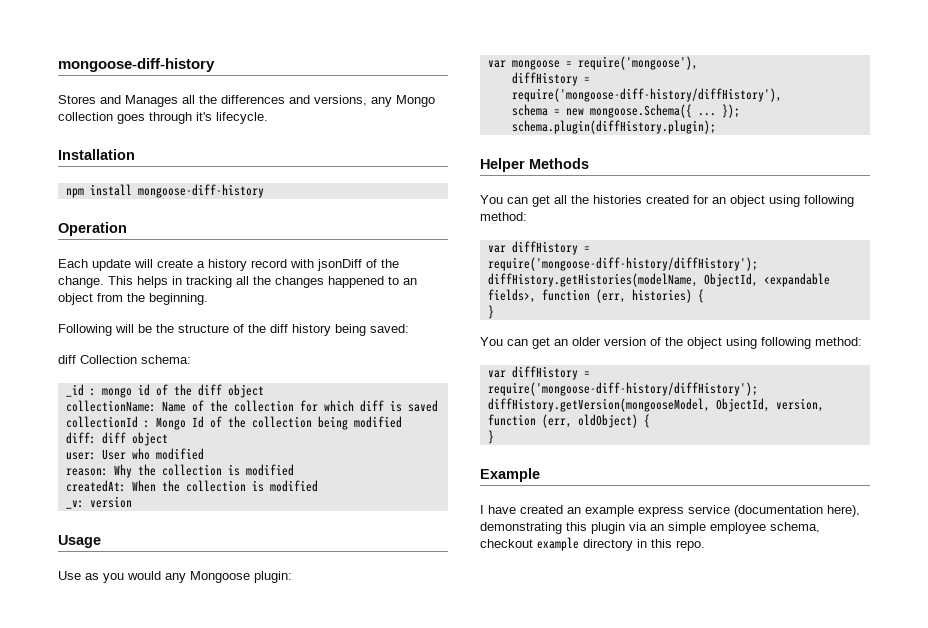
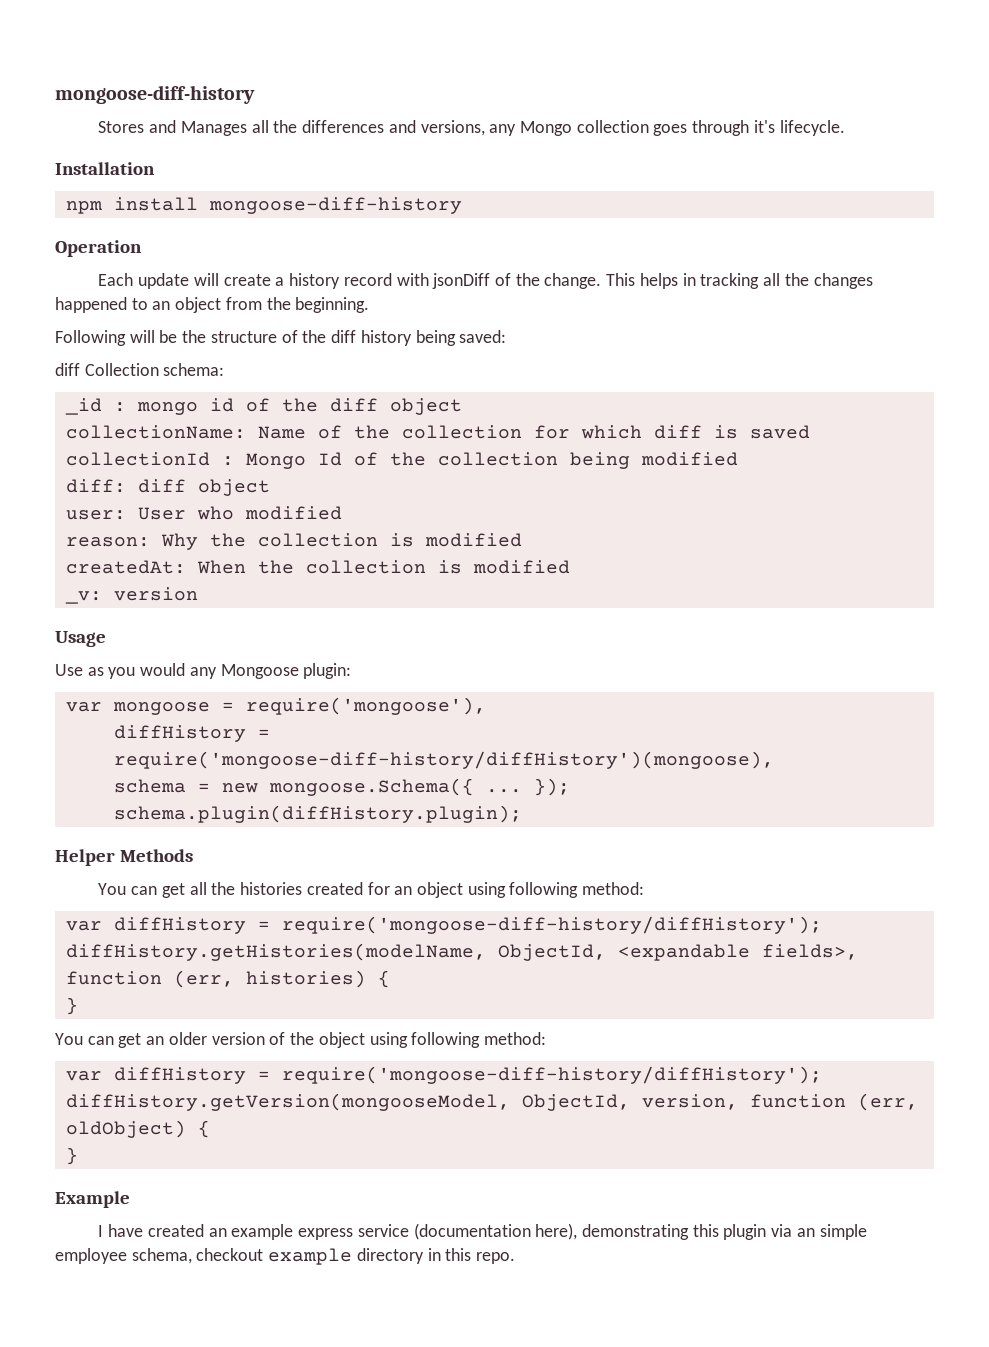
- diffHistory = require('mongoose-diff-history/diffHistory'),
+ diffHistory = require('mongoose-diff-history/diffHistory')(mongoose),

